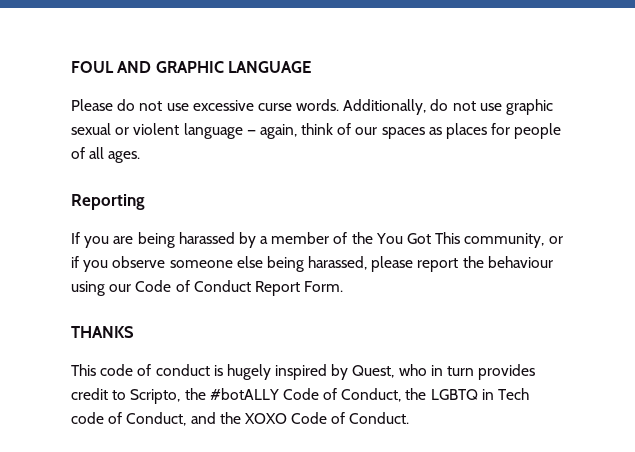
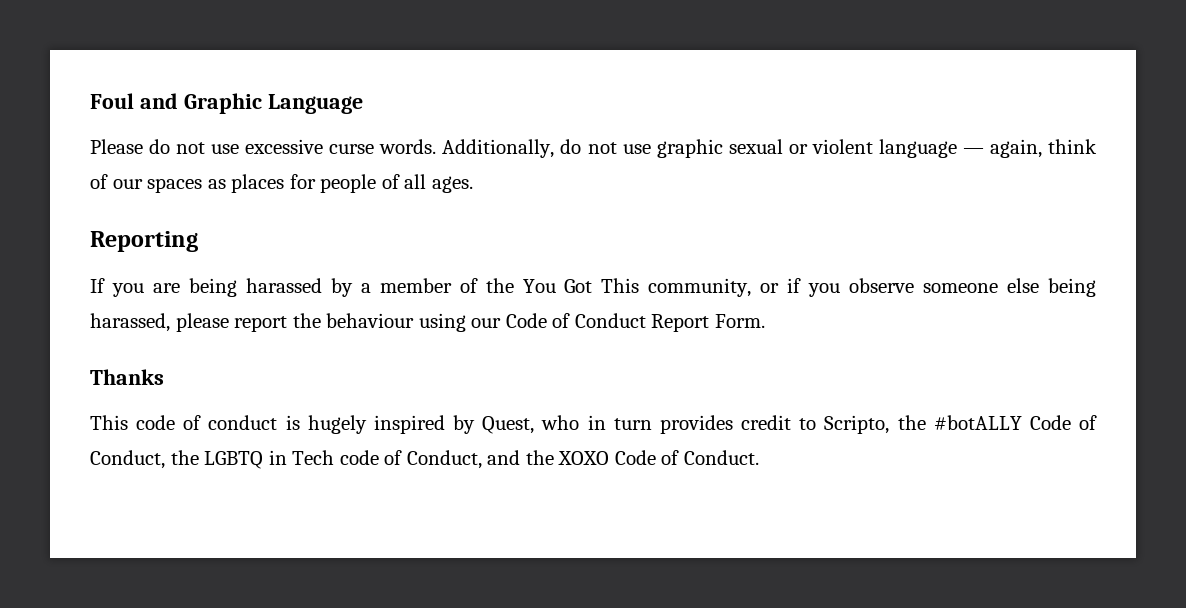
- FOUL AND GRAPHIC LANGUAGE
+ Foul and Graphic Language
- THANKS
+ Thanks

